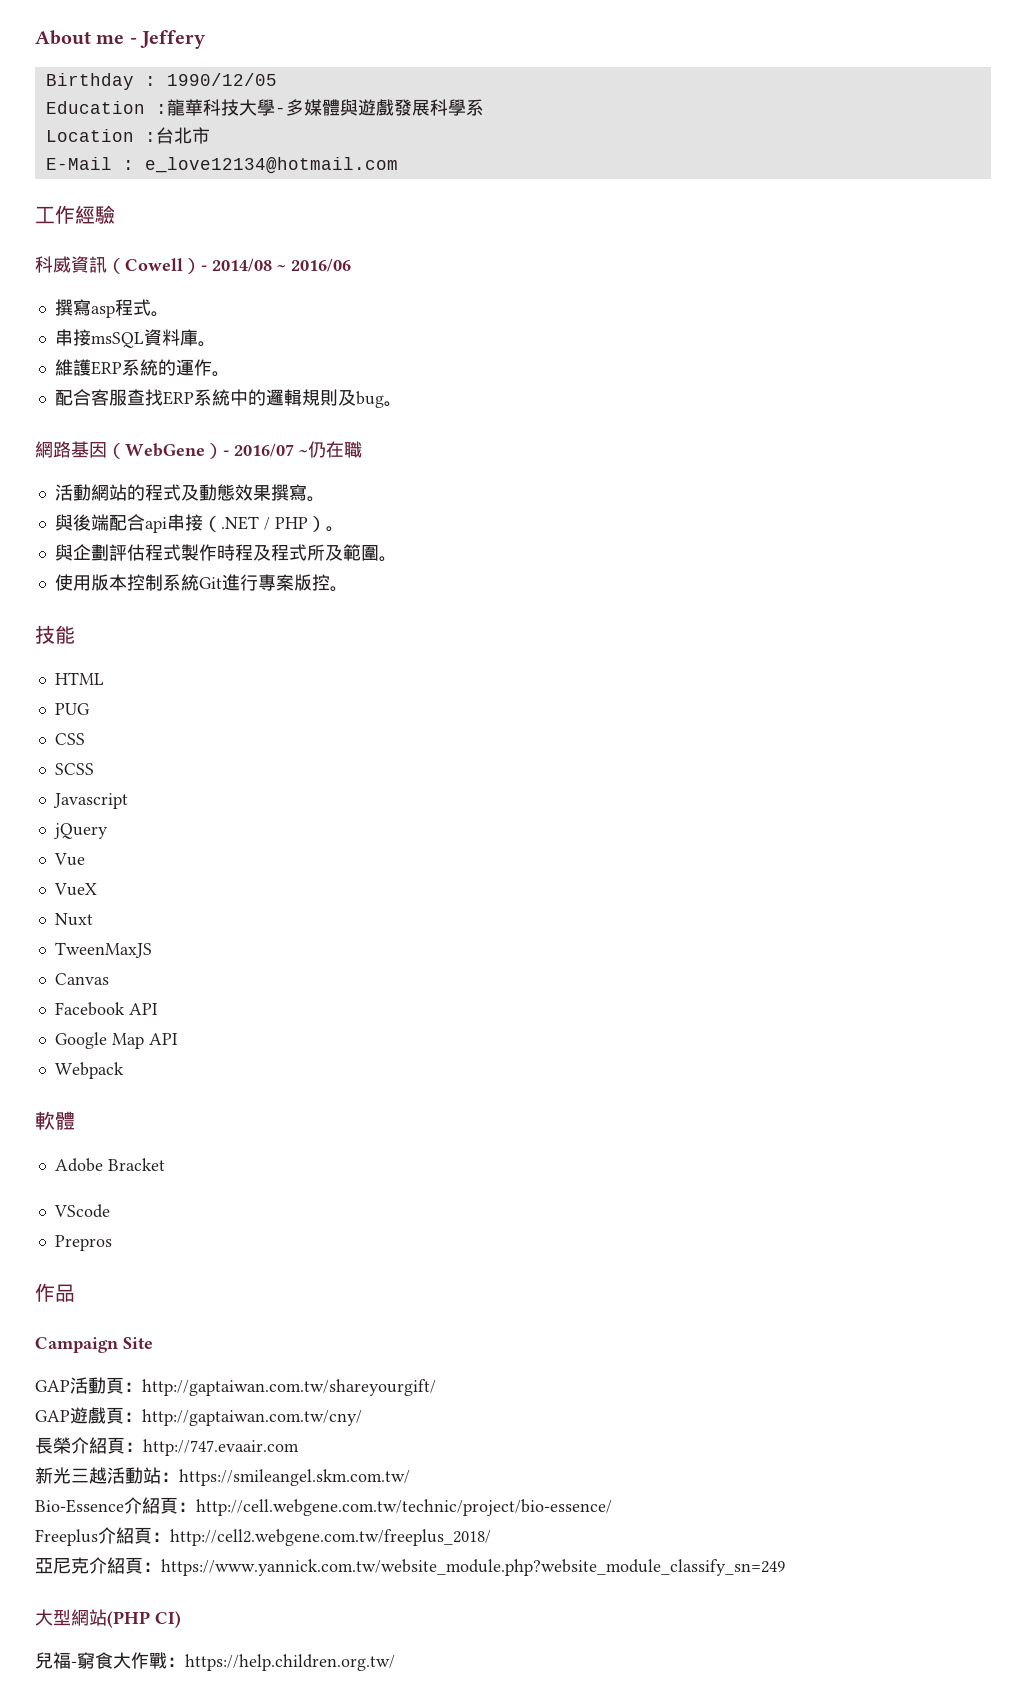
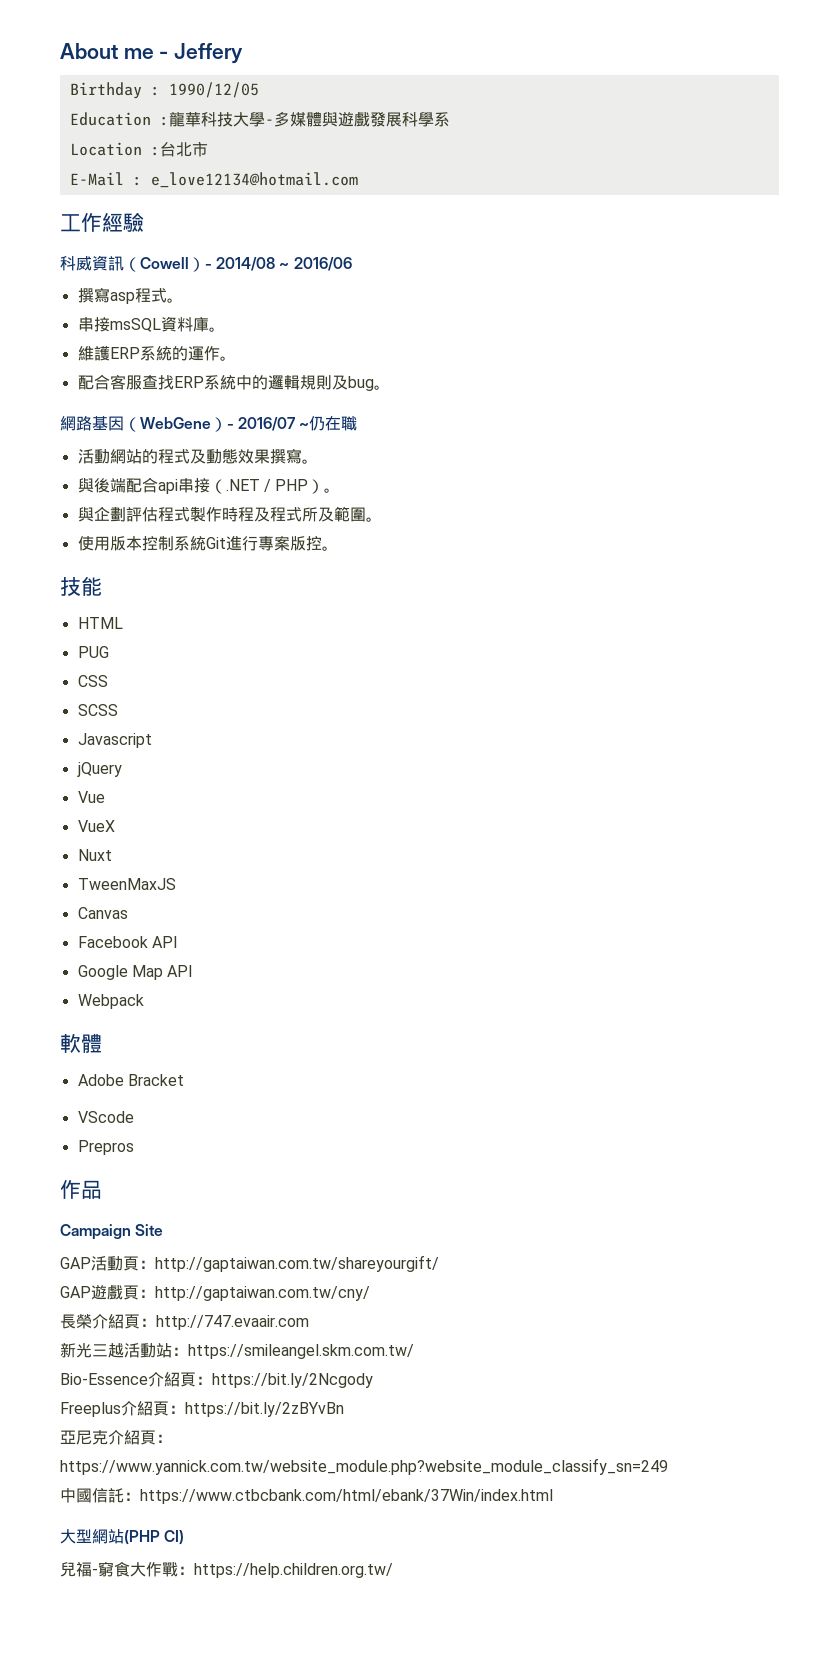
- Bio-Essence介紹頁：http://cell.webgene.com.tw/technic/project/bio-essence/
+ Bio-Essence介紹頁：https://bit.ly/2Ncgody
- Freeplus介紹頁：http://cell2.webgene.com.tw/freeplus_2018/
+ Freeplus介紹頁：https://bit.ly/2zBYvBn
+ 中國信託：https://www.ctbcbank.com/html/ebank/37Win/index.html

